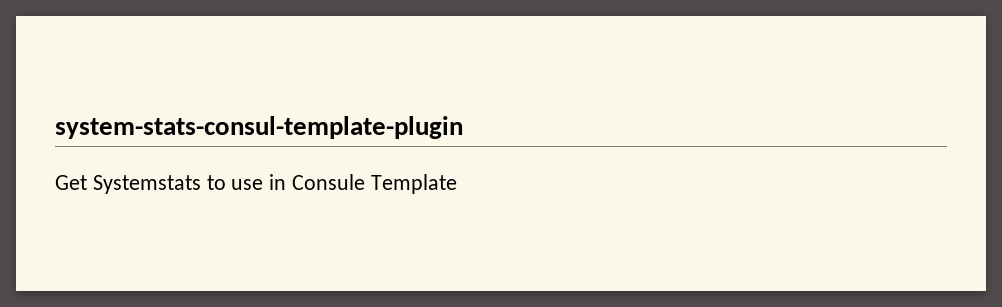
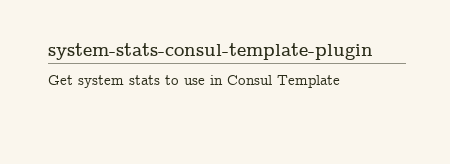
- Get Systemstats to use in Consule Template
+ Get system stats to use in Consul Template

